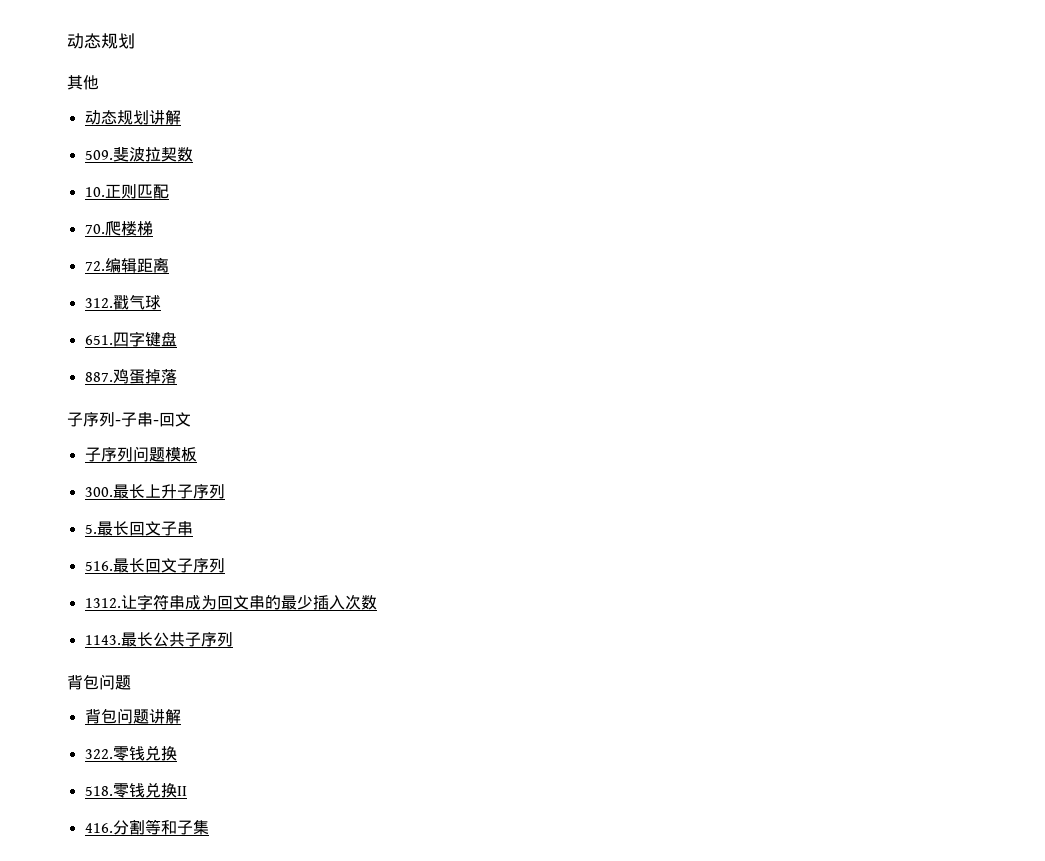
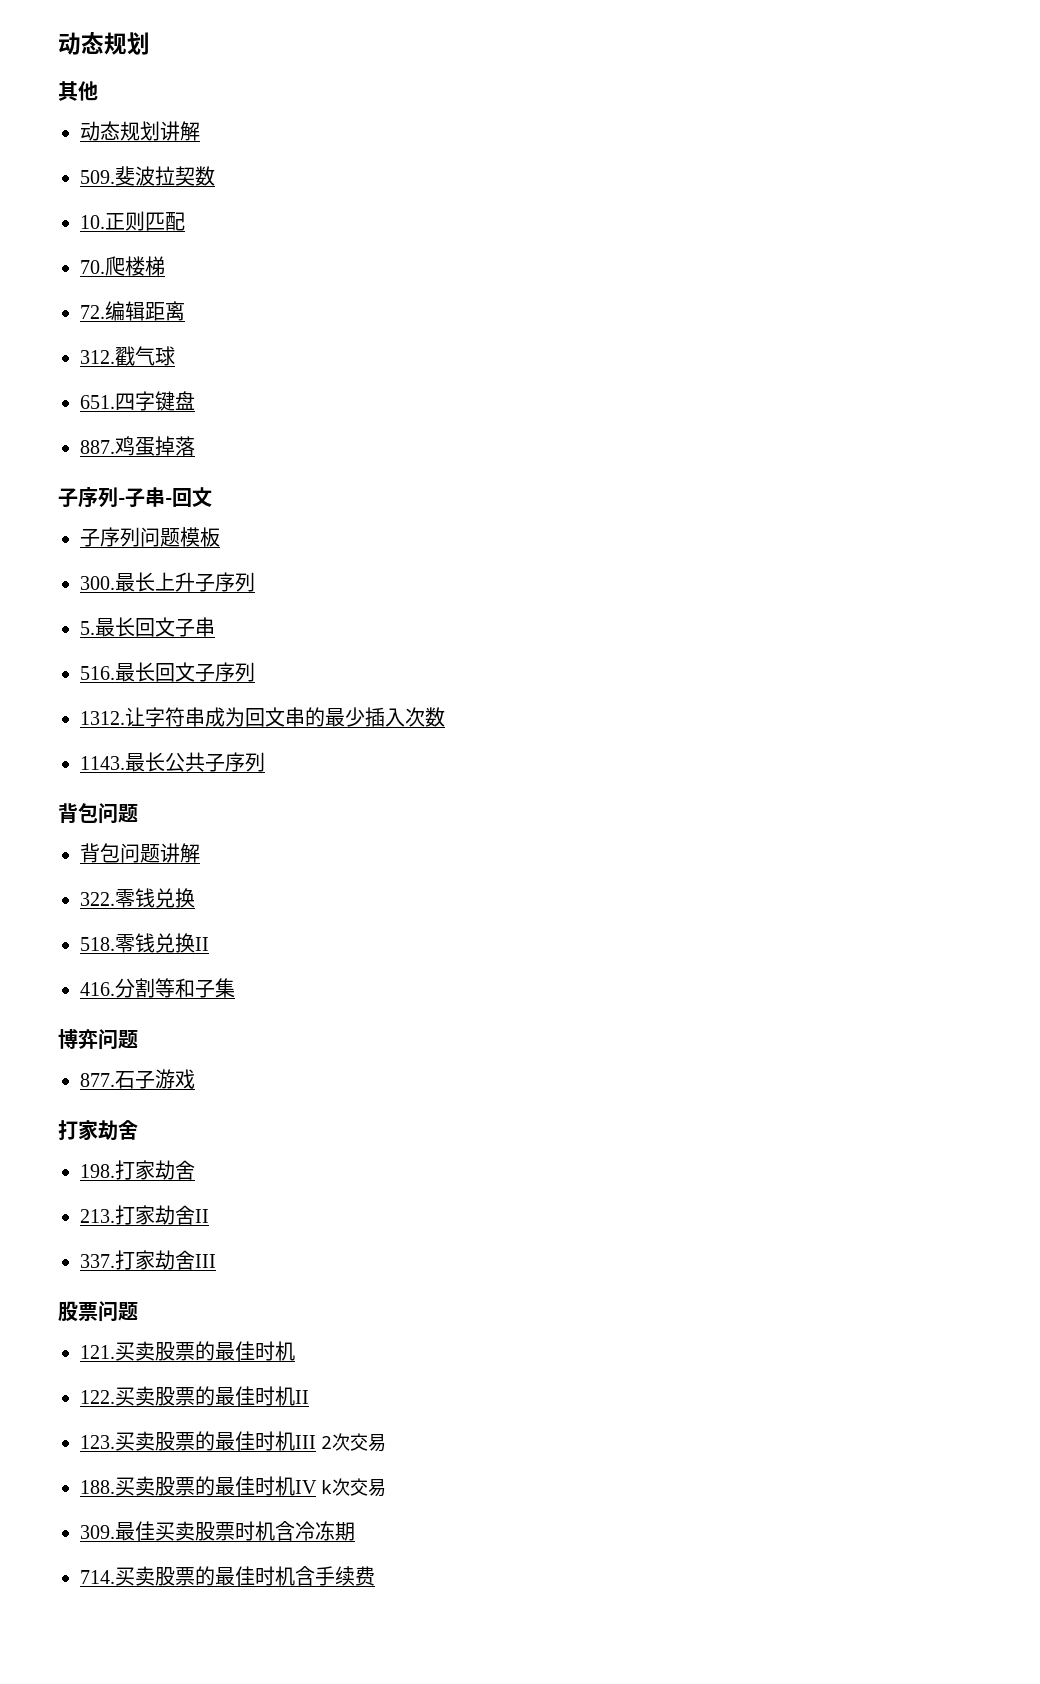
+ 博弈问题
+ 877.石子游戏
+ 打家劫舍
+ 198.打家劫舍
+ 213.打家劫舍II
+ 337.打家劫舍III
+ 股票问题
+ 121.买卖股票的最佳时机
+ 122.买卖股票的最佳时机II
+ 123.买卖股票的最佳时机III 2次交易
+ 188.买卖股票的最佳时机IV k次交易
+ 309.最佳买卖股票时机含冷冻期
+ 714.买卖股票的最佳时机含手续费

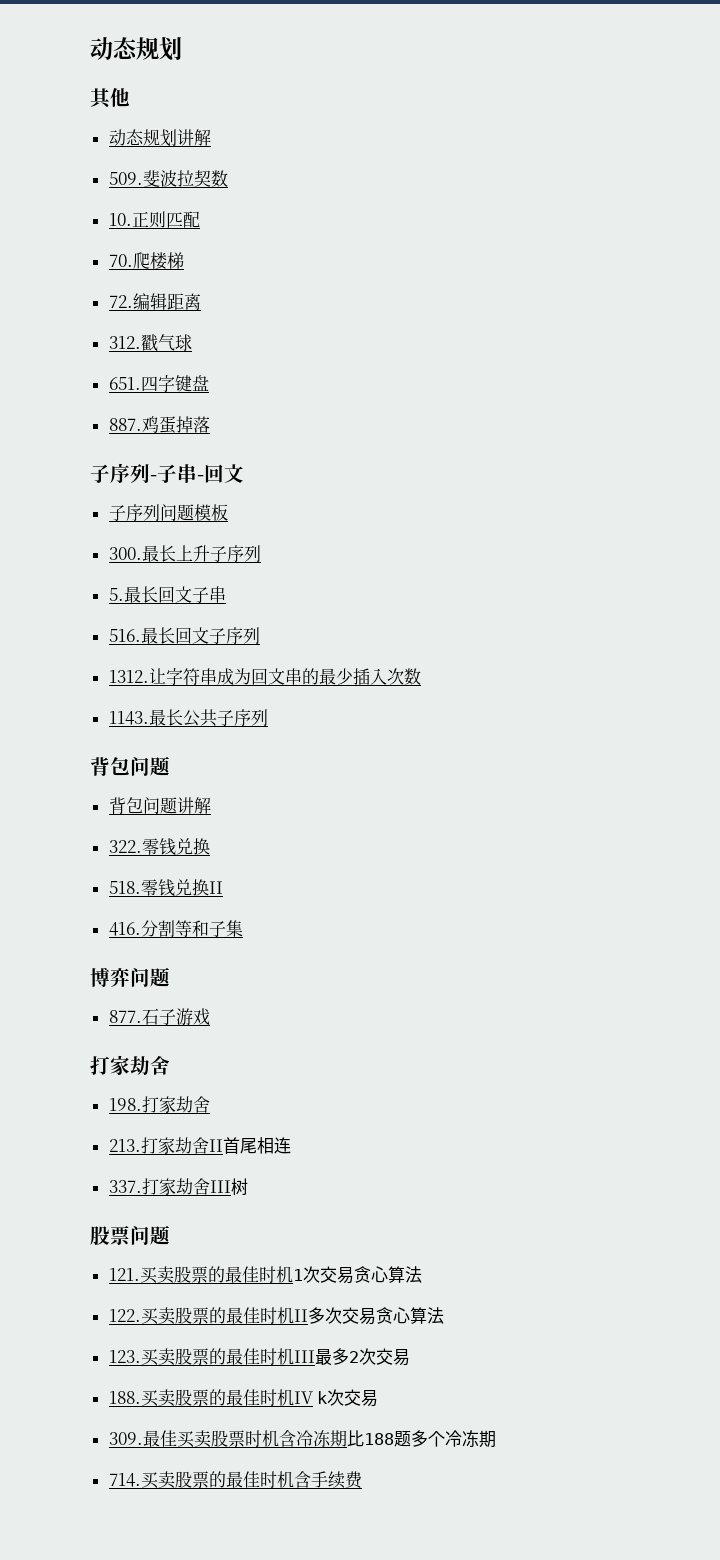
- 213.打家劫舍II
+ 213.打家劫舍II首尾相连
- 337.打家劫舍III
+ 337.打家劫舍III树
- 121.买卖股票的最佳时机
+ 121.买卖股票的最佳时机1次交易贪心算法
- 122.买卖股票的最佳时机II
+ 122.买卖股票的最佳时机II多次交易贪心算法
- 123.买卖股票的最佳时机III 2次交易
+ 123.买卖股票的最佳时机III最多2次交易
- 309.最佳买卖股票时机含冷冻期
+ 309.最佳买卖股票时机含冷冻期比188题多个冷冻期

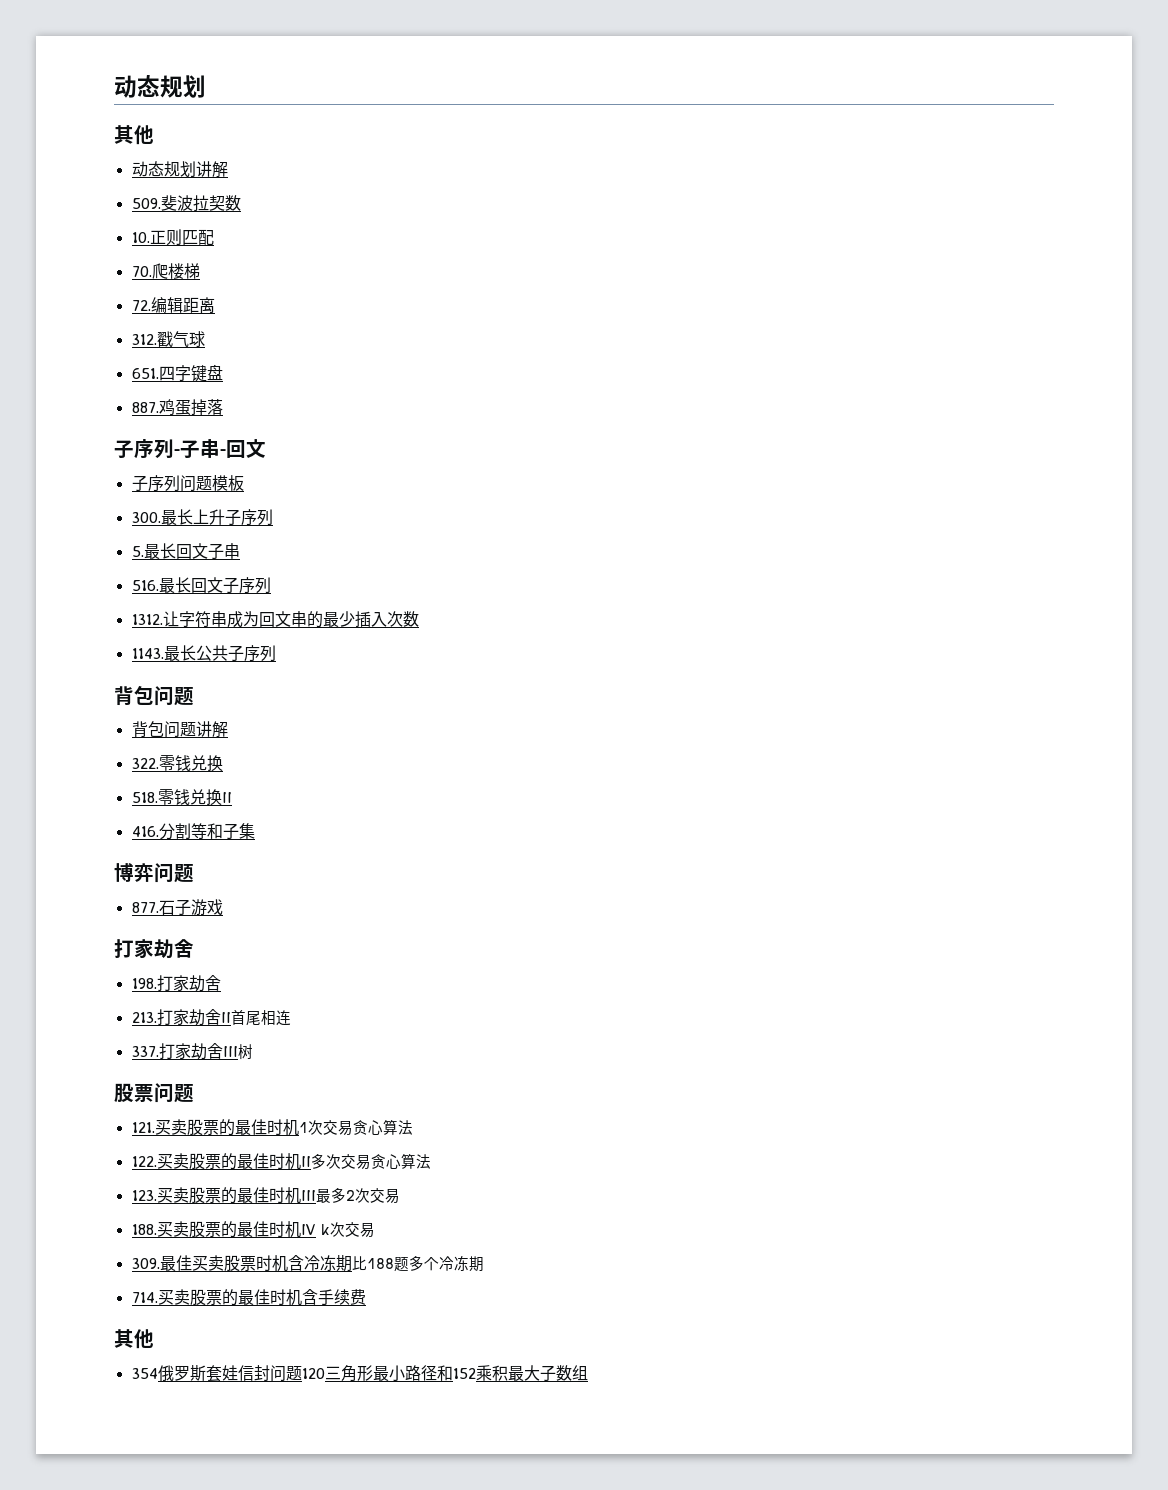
  714.买卖股票的最佳时机含手续费
+ 其他
+ 354俄罗斯套娃信封问题120三角形最小路径和152乘积最大子数组

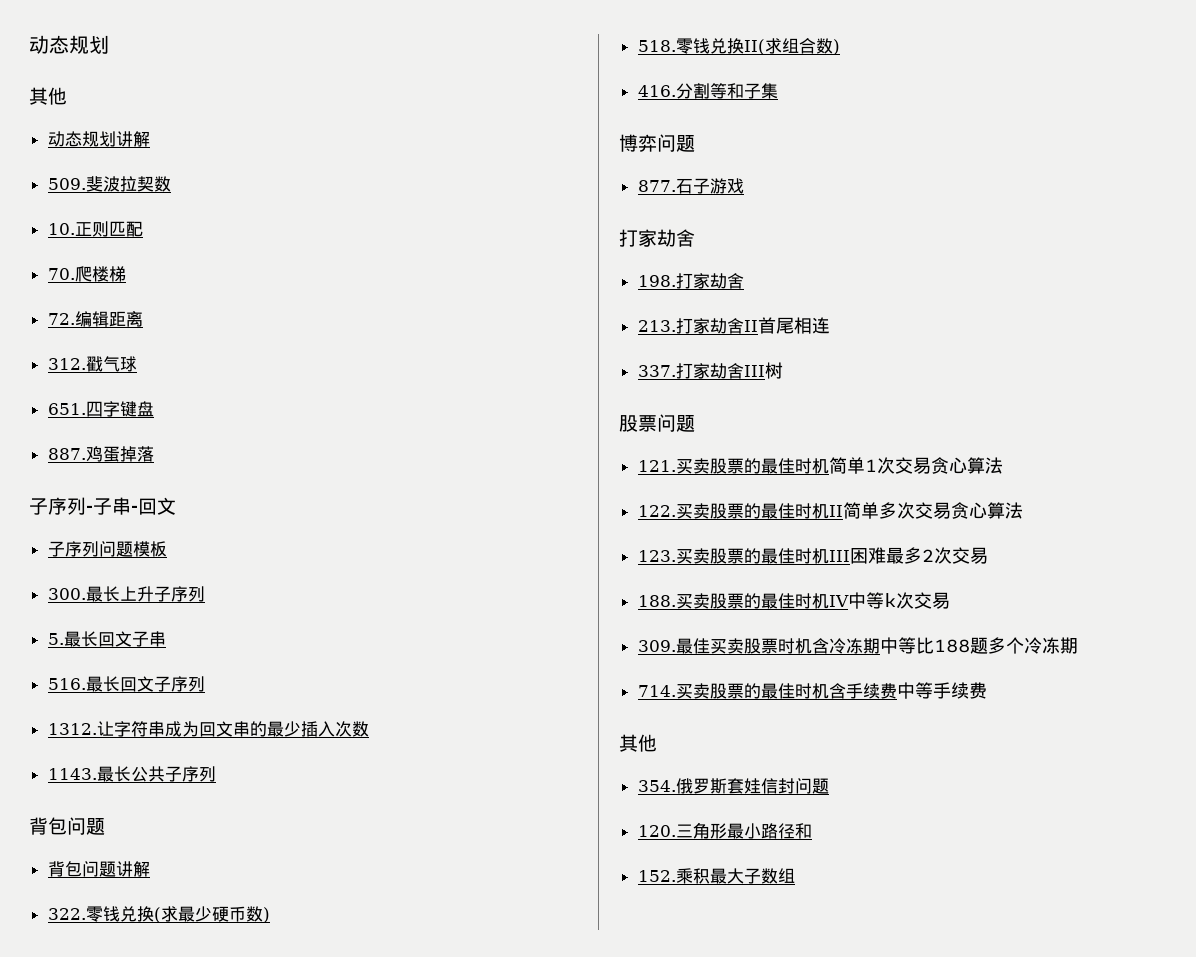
- 322.零钱兑换
+ 322.零钱兑换(求最少硬币数)
- 518.零钱兑换II
+ 518.零钱兑换II(求组合数)
- 121.买卖股票的最佳时机1次交易贪心算法
+ 121.买卖股票的最佳时机简单1次交易贪心算法
- 122.买卖股票的最佳时机II多次交易贪心算法
+ 122.买卖股票的最佳时机II简单多次交易贪心算法
- 123.买卖股票的最佳时机III最多2次交易
+ 123.买卖股票的最佳时机III困难最多2次交易
- 188.买卖股票的最佳时机IV k次交易
+ 188.买卖股票的最佳时机IV中等k次交易
- 309.最佳买卖股票时机含冷冻期比188题多个冷冻期
+ 309.最佳买卖股票时机含冷冻期中等比188题多个冷冻期
- 714.买卖股票的最佳时机含手续费
+ 714.买卖股票的最佳时机含手续费中等手续费
  其他
- 354俄罗斯套娃信封问题120三角形最小路径和152乘积最大子数组
+ 354.俄罗斯套娃信封问题
+ 120.三角形最小路径和
+ 152.乘积最大子数组

